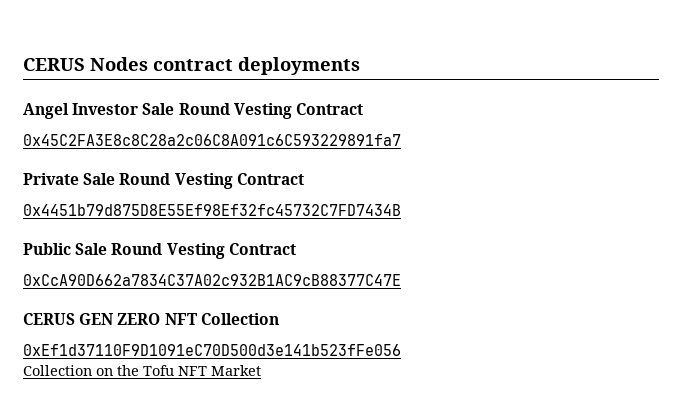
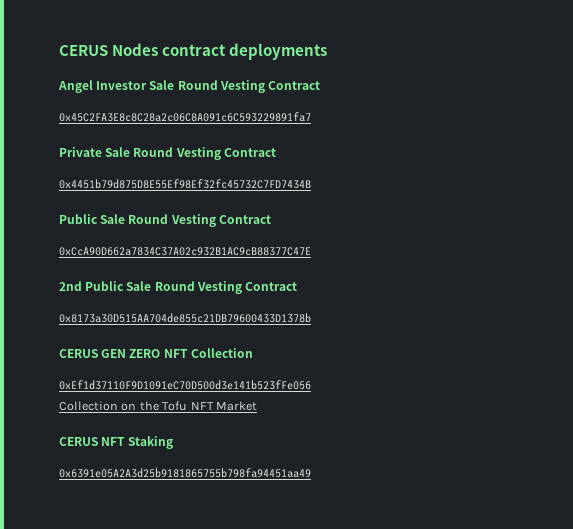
+ 2nd Public Sale Round Vesting Contract
+ 0x8173a30D515AA704de855c21DB79600433D1378b
+ CERUS NFT Staking
+ 0x6391e05A2A3d25b9181865755b798fa94451aa49

